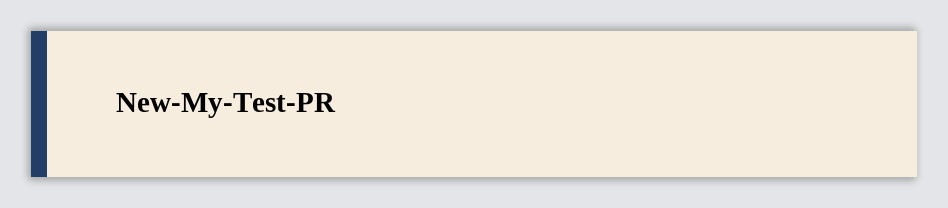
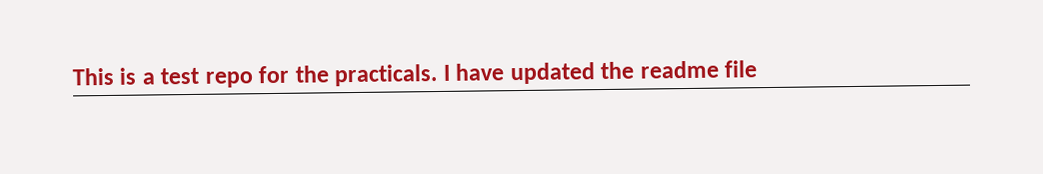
- New-My-Test-PR
+ This is a test repo for the practicals. I have updated the readme file

